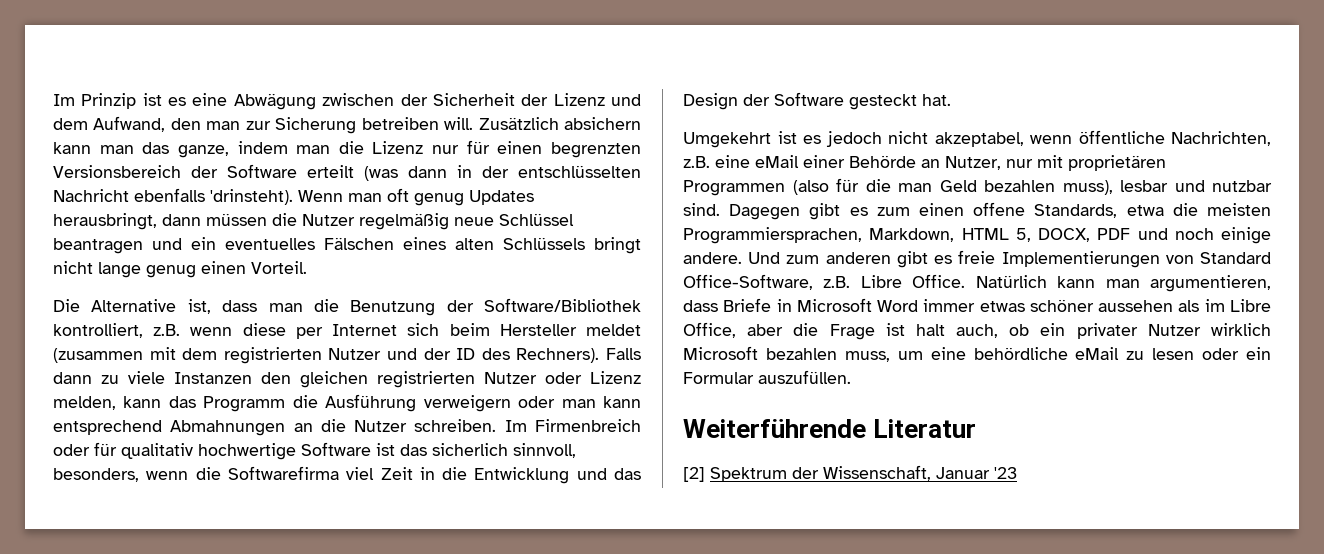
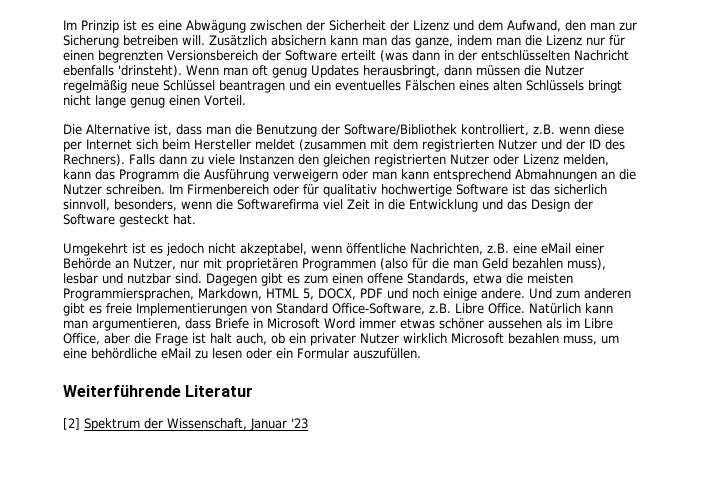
- Im Firmenbreich oder für qualitativ hochwertige Software ist das sicherlich sinnvoll, besonders, wenn die Softwarefirma viel Zeit in die Entwicklung und das Design der Software gesteckt hat.
+ Im Firmenbereich oder für qualitativ hochwertige Software ist das sicherlich sinnvoll, besonders, wenn die Softwarefirma viel Zeit in die Entwicklung und das Design der Software gesteckt hat.

